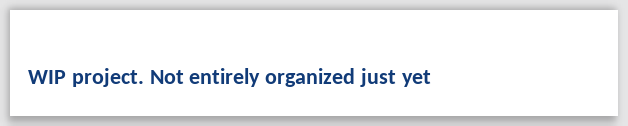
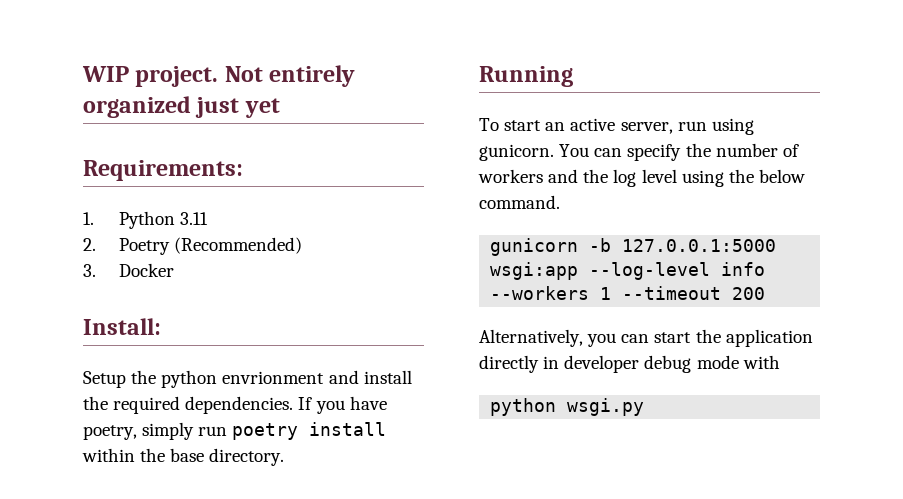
+ Requirements:
+ 1. Python 3.11
+ 2. Poetry (Recommended)
+ 3. Docker
+ Install:
+ Setup the python envrionment and install the required dependencies. If you have poetry, simply run poetry install within the base directory.
+ Running
+ To start an active server, run using gunicorn. You can specify the number of workers and the log level using the below command.
+ gunicorn -b 127.0.0.1:5000 wsgi:app --log-level info --workers 1 --timeout 200
+ Alternatively, you can start the application directly in developer debug mode with
+ python wsgi.py

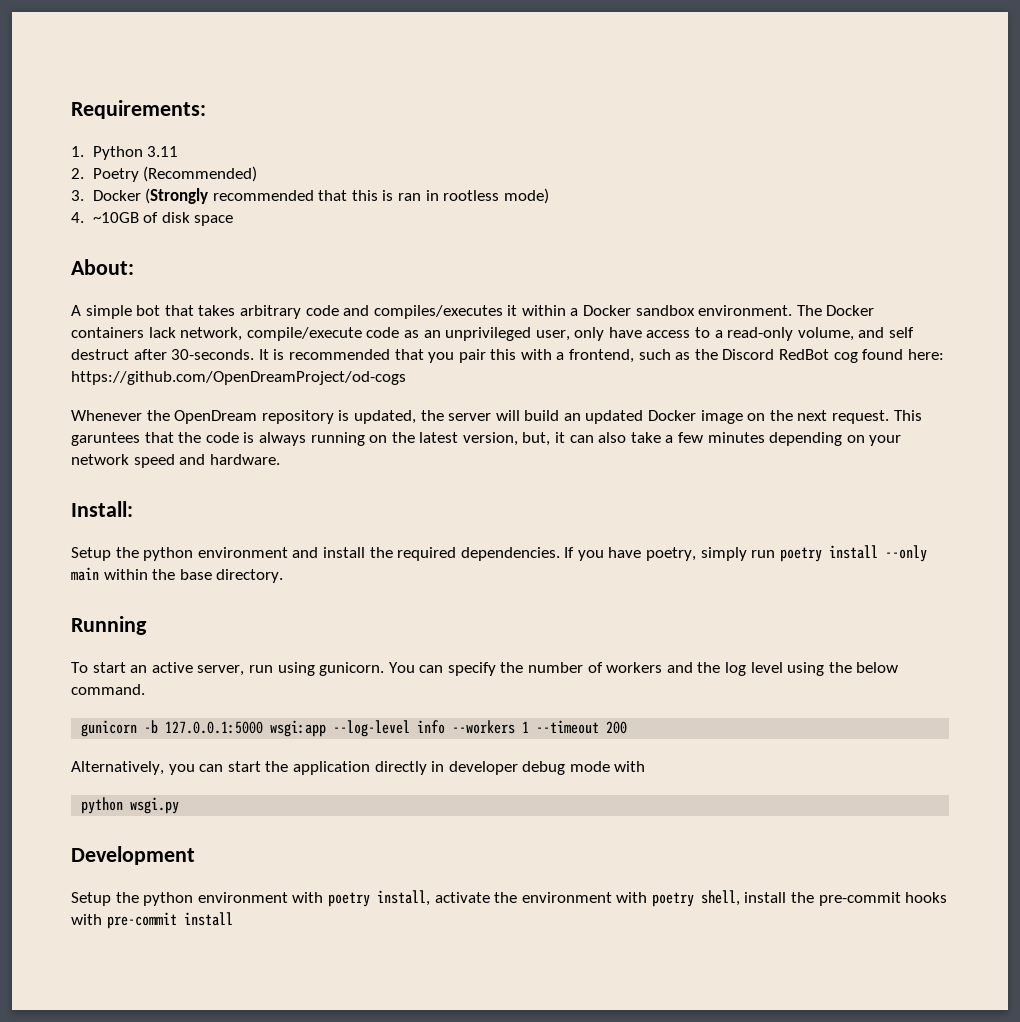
- WIP project. Not entirely organized just yet
- 3. Docker
+ 3. Docker (Strongly recommended that this is ran in rootless mode)
+ 4. ~10GB of disk space
+ About:
+ A simple bot that takes arbitrary code and compiles/executes it within a Docker sandbox environment. The Docker containers lack network, compile/execute code as an unprivileged user, only have access to a read-only volume, and self destruct after 30-seconds. It is recommended that you pair this with a frontend, such as the Discord RedBot cog found here: https://github.com/OpenDreamProject/od-cogs
+ Whenever the OpenDream repository is updated, the server will build an updated Docker image on the next request. This garuntees that the code is always running on the latest version, but, it can also take a few minutes depending on your network speed and hardware.
- Setup the python envrionment and install the required dependencies.
+ Setup the python environment and install the required dependencies.
- If you have poetry, simply run poetry install within the base directory.
+ If you have poetry, simply run poetry install --only main within the base directory.
+ Development
+ Setup the python environment with poetry install, activate the environment with poetry shell, install the pre-commit hooks with pre-commit install

